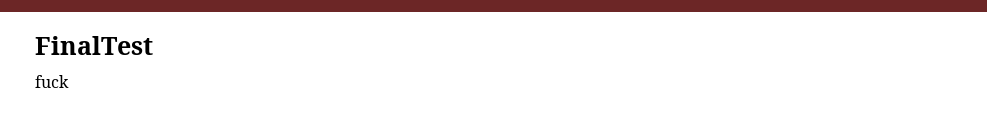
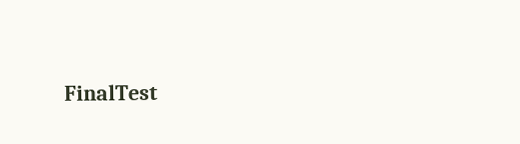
- fuck

